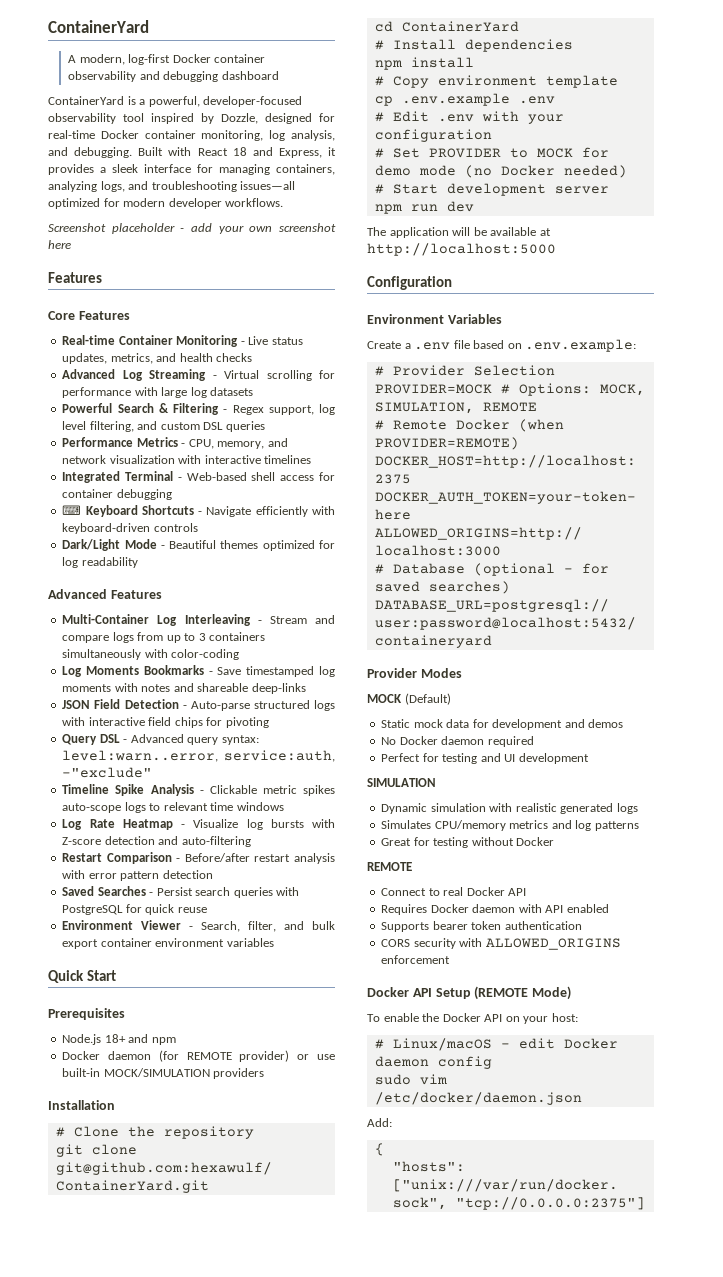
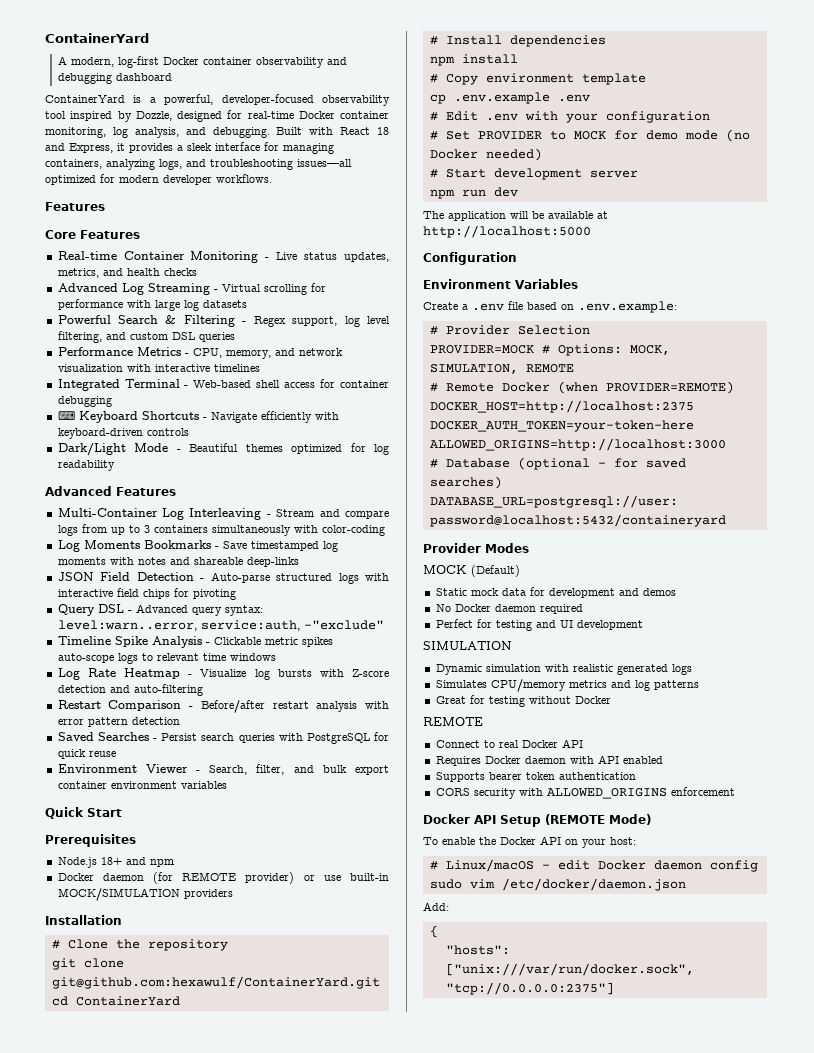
- Screenshot placeholder - add your own screenshot here

